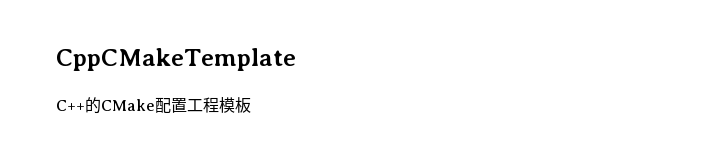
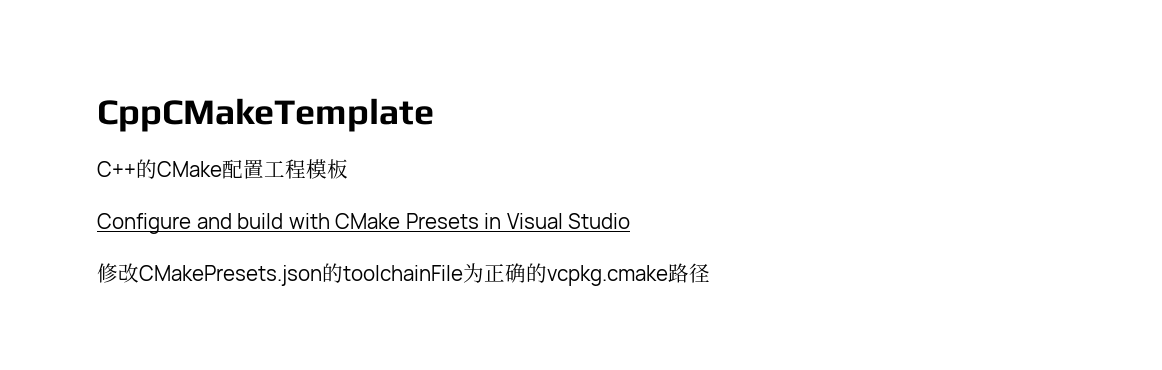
+ Configure and build with CMake Presets in Visual Studio
+ 修改CMakePresets.json的toolchainFile为正确的vcpkg.cmake路径

